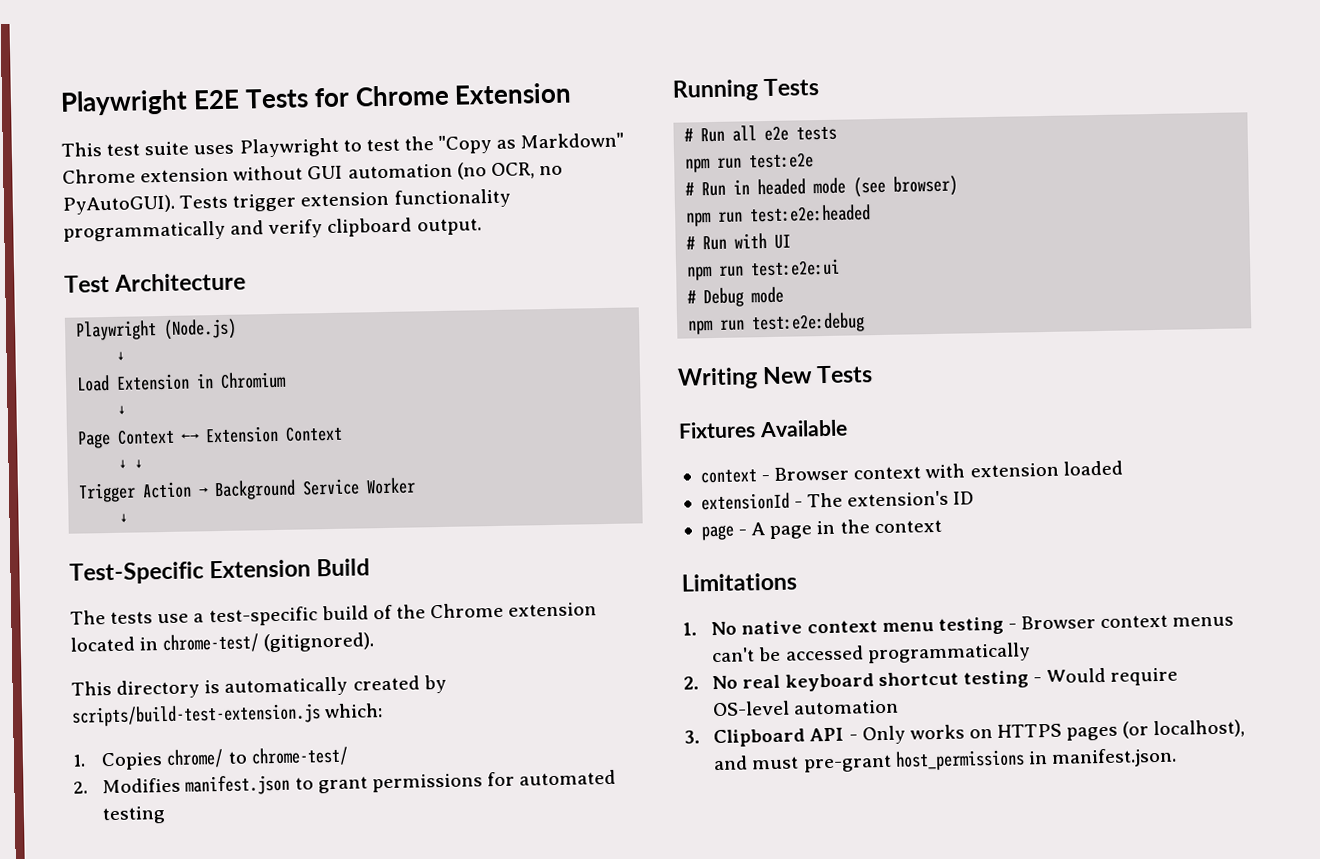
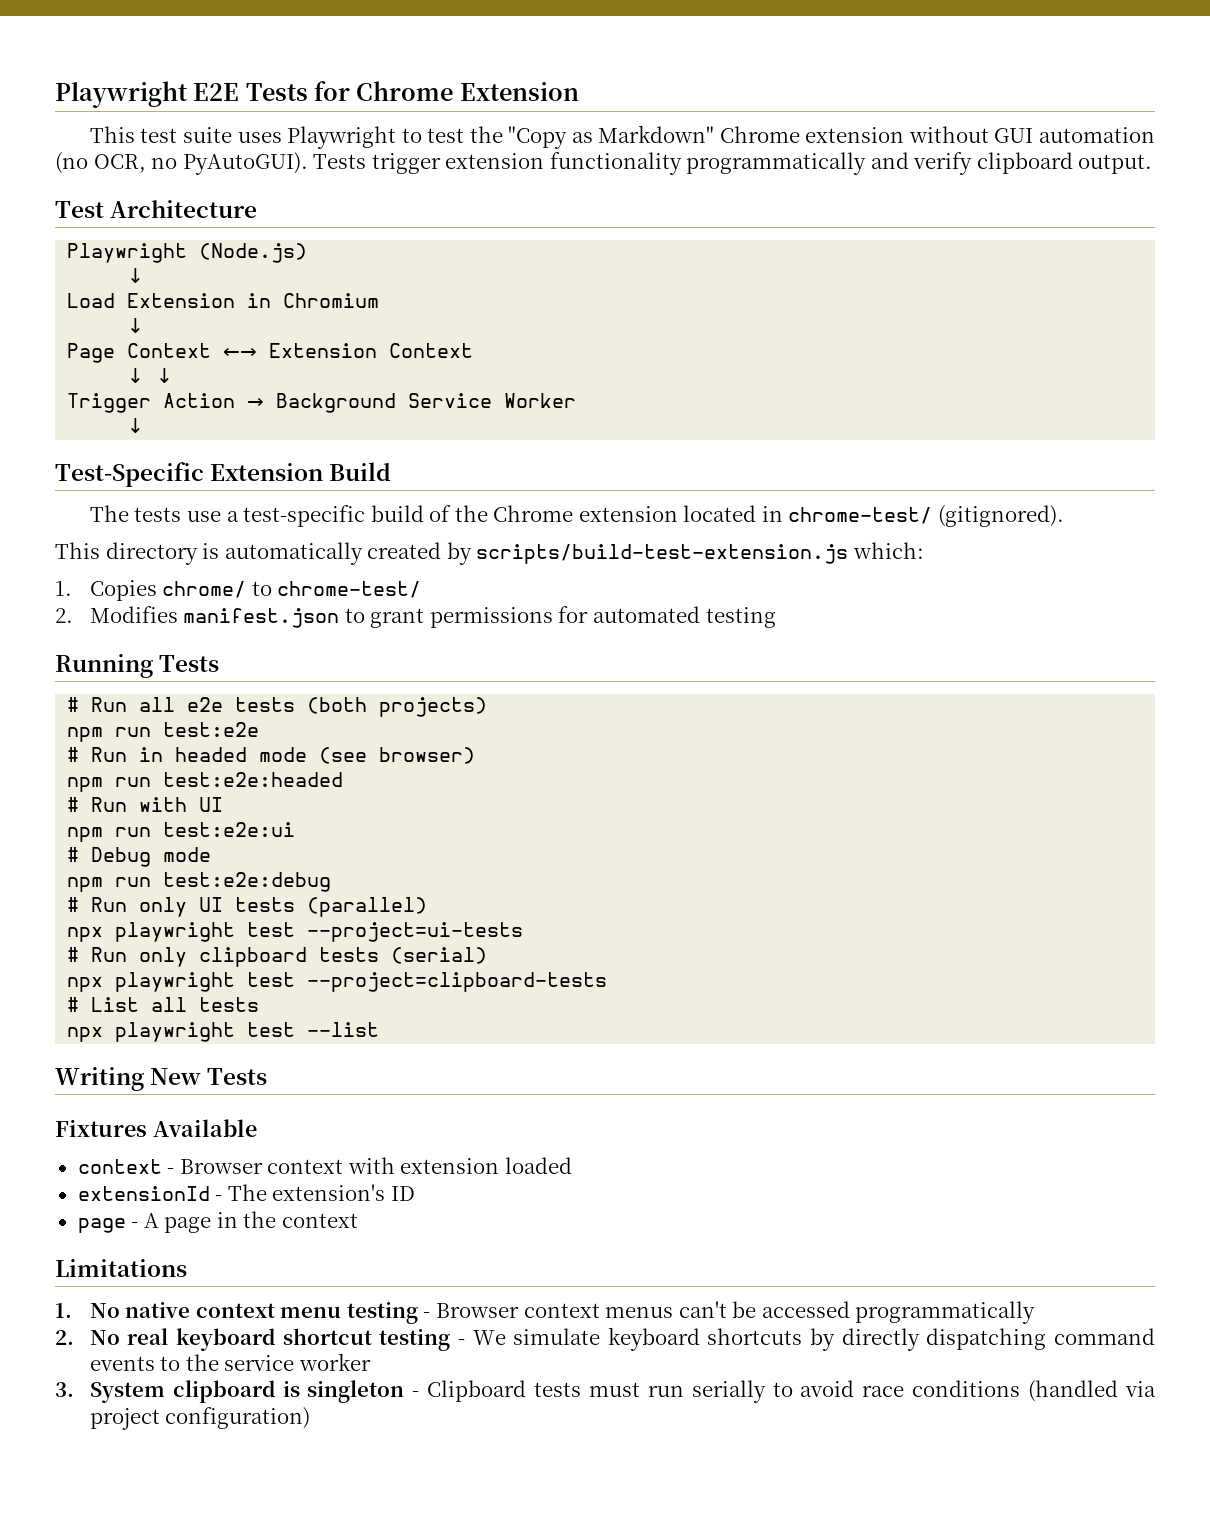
- # Run all e2e tests
+ # Run all e2e tests (both projects)
+ # Run only UI tests (parallel)
+ npx playwright test --project=ui-tests
+ # Run only clipboard tests (serial)
+ npx playwright test --project=clipboard-tests
+ # List all tests
+ npx playwright test --list
- 2. No real keyboard shortcut testing - Would require OS-level automation
- 3. Clipboard API - Only works on HTTPS pages (or localhost), and must pre-grant host_permissions in manifest.json.
+ 2. No real keyboard shortcut testing - We simulate keyboard shortcuts by directly dispatching command events to the service worker
+ 3. System clipboard is singleton - Clipboard tests must run serially to avoid race conditions (handled via project configuration)

